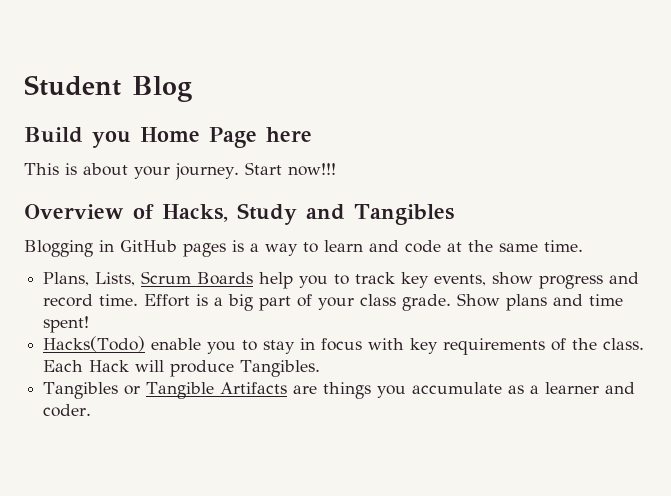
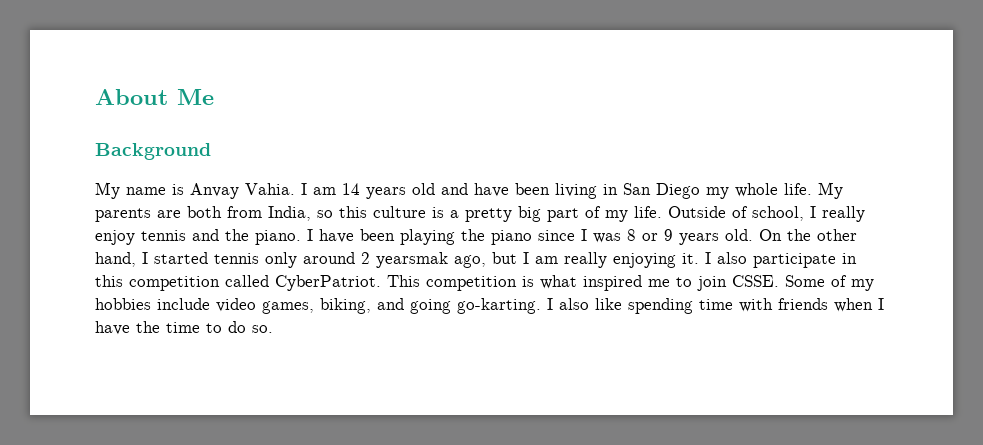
- Student Blog
- Build you Home Page here
- This is about your journey. Start now!!!
- Overview of Hacks, Study and Tangibles
- Blogging in GitHub pages is a way to learn and code at the same time.
- Plans, Lists, Scrum Boards help you to track key events, show progress and record time. Effort is a big part of your class grade. Show plans and time spent!
- Hacks(Todo) enable you to stay in focus with key requirements of the class. Each Hack will produce Tangibles.
- Tangibles or Tangible Artifacts are things you accumulate as a learner and coder.
+ About Me
+ Background
+ My name is Anvay Vahia. I am 14 years old and have been living in San Diego my whole life. My parents are both from India, so this culture is a pretty big part of my life. Outside of school, I really enjoy tennis and the piano. I have been playing the piano since I was 8 or 9 years old. On the other hand, I started tennis only around 2 yearsmak ago, but I am really enjoying it. I also participate in this competition called CyberPatriot. This competition is what inspired me to join CSSE. Some of my hobbies include video games, biking, and going go-karting. I also like spending time with friends when I have the time to do so.

